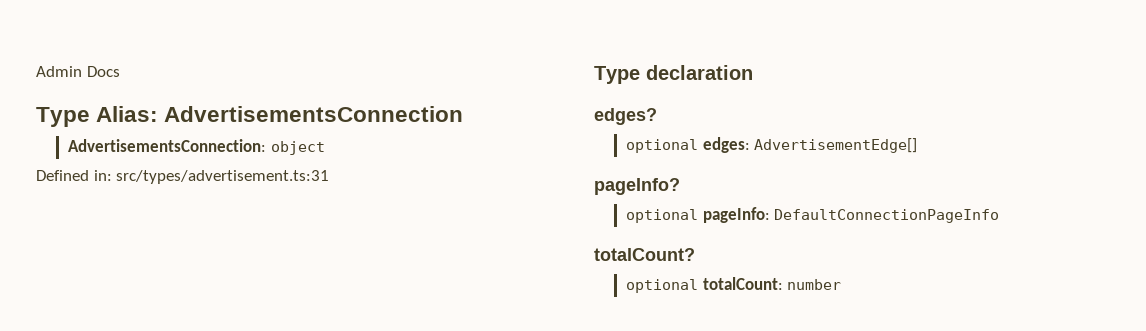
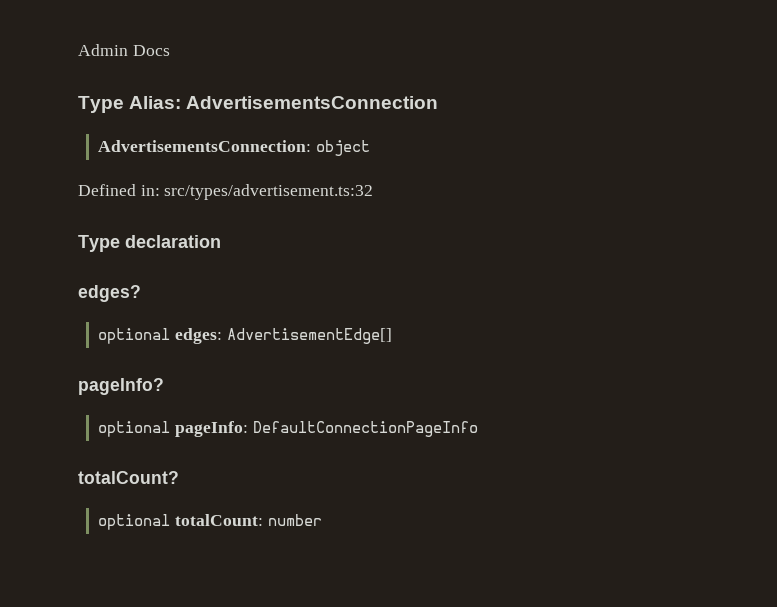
- Defined in: src/types/advertisement.ts:31
+ Defined in: src/types/advertisement.ts:32

